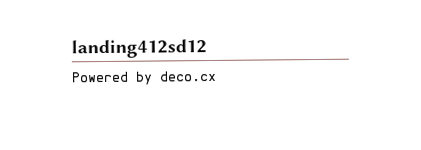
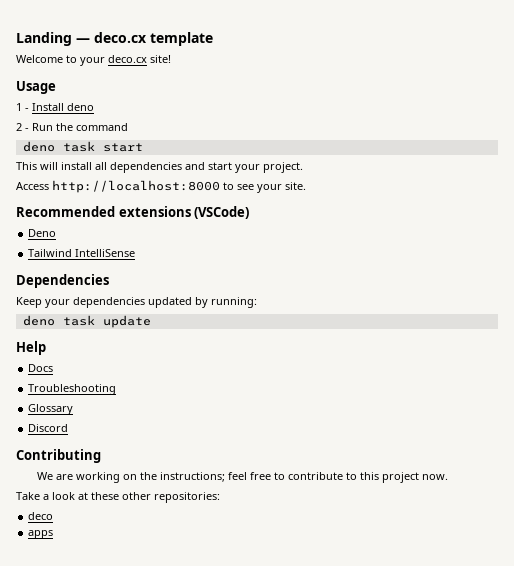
- landing412sd12
- Powered by deco.cx
+ Landing — deco.cx template
+ Welcome to your deco.cx site!
+ Usage
+ 1 - Install deno
+ 2 - Run the command
+ deno task start
+ This will install all dependencies and start your project.
+ Access http://localhost:8000 to see your site.
+ Recommended extensions (VSCode)
+ Deno
+ Tailwind IntelliSense
+ Dependencies
+ Keep your dependencies updated by running:
+ deno task update
+ Help
+ Docs
+ Troubleshooting
+ Glossary
+ Discord
+ Contributing
+ We are working on the instructions; feel free to contribute to this project now.
+ Take a look at these other repositories:
+ deco
+ apps

